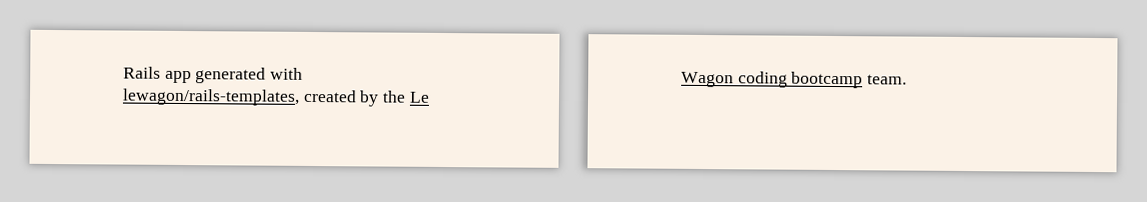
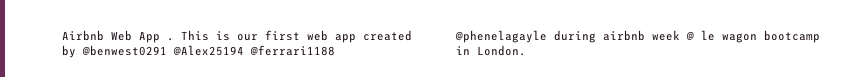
- Rails app generated with lewagon/rails-templates, created by the Le Wagon coding bootcamp team.
+ Airbnb Web App . This is our first web app created by @benwest0291 @Alex25194 @ferrari1188 @phenelagayle during airbnb week @ le wagon bootcamp in London.

